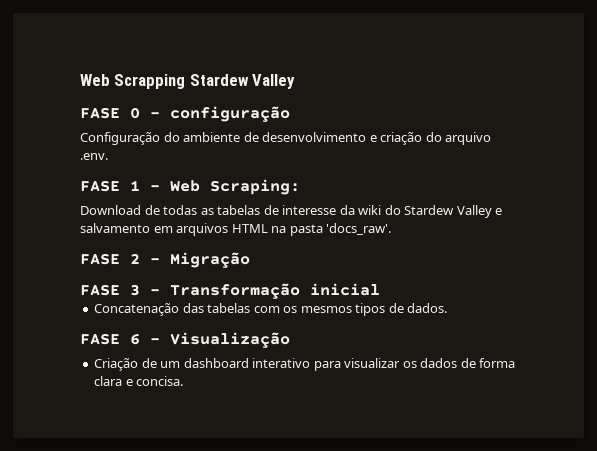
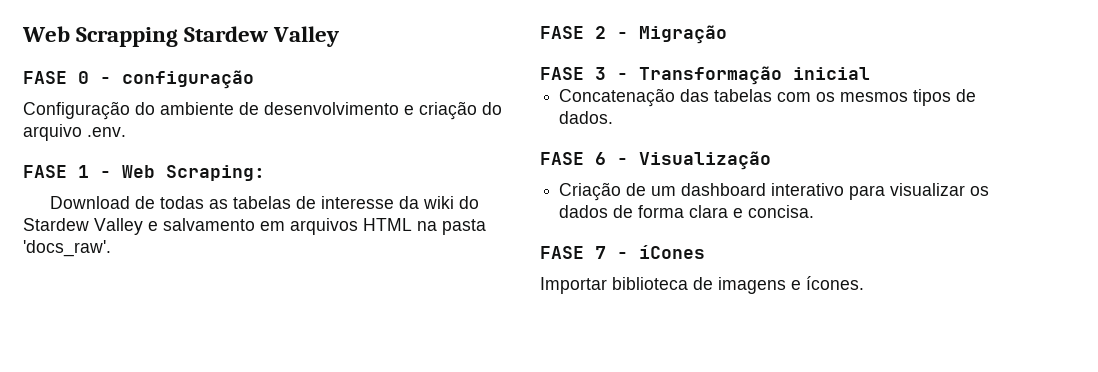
+ FASE 7 - íCones
+ Importar biblioteca de imagens e ícones.

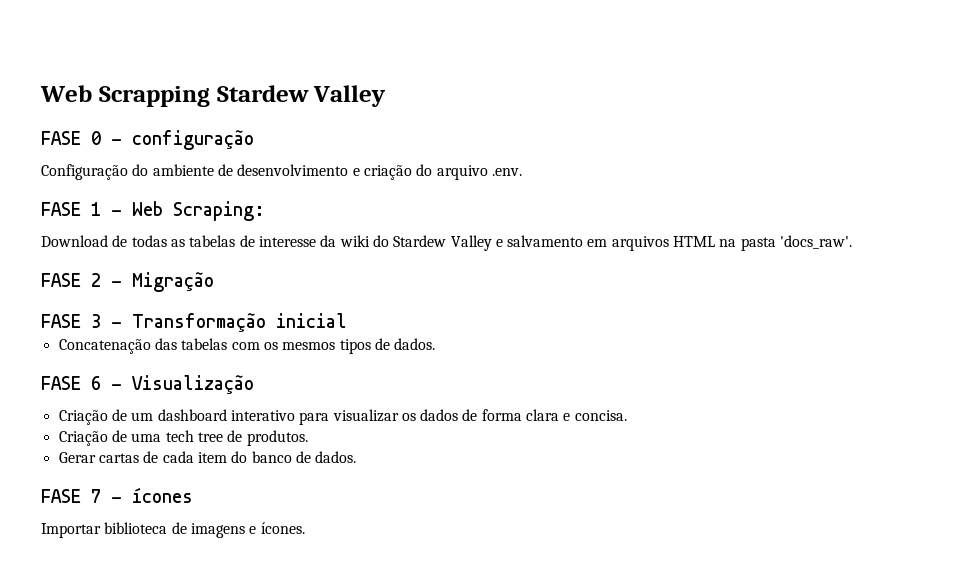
+ Criação de uma tech tree de produtos.
+ Gerar cartas de cada item do banco de dados.
- FASE 7 - íCones
+ FASE 7 - ícones

